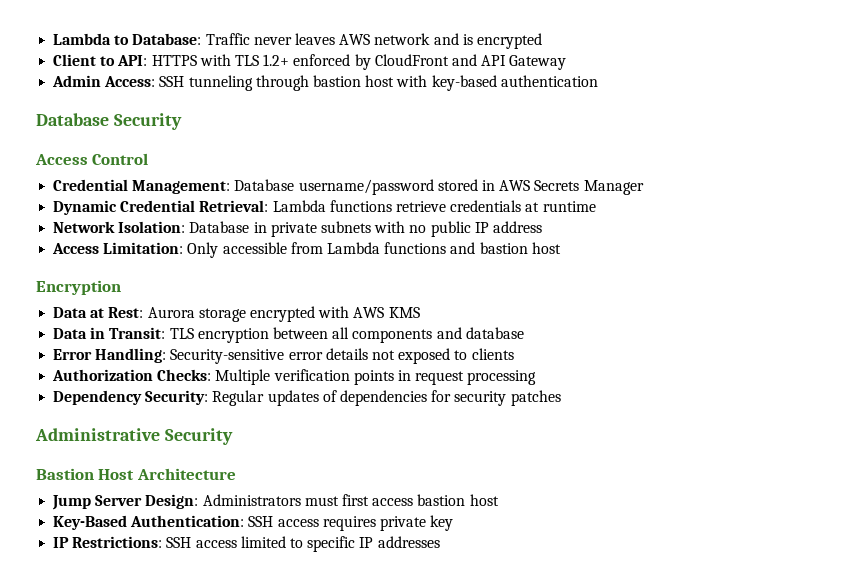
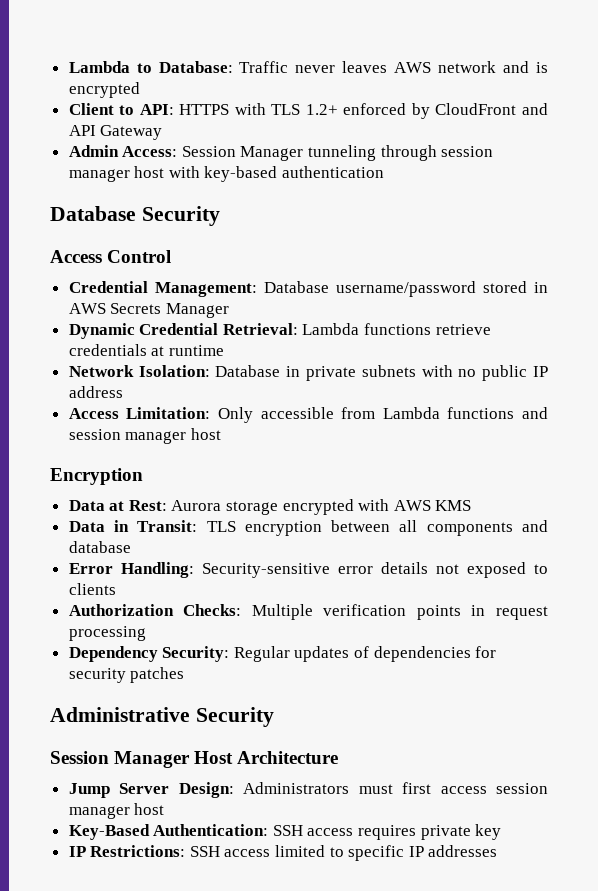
- Admin Access: SSH tunneling through bastion host with key-based authentication
+ Admin Access: Session Manager tunneling through session manager host with key-based authentication
- Access Limitation: Only accessible from Lambda functions and bastion host
+ Access Limitation: Only accessible from Lambda functions and session manager host
- Bastion Host Architecture
+ Session Manager Host Architecture
- Jump Server Design: Administrators must first access bastion host
+ Jump Server Design: Administrators must first access session manager host

